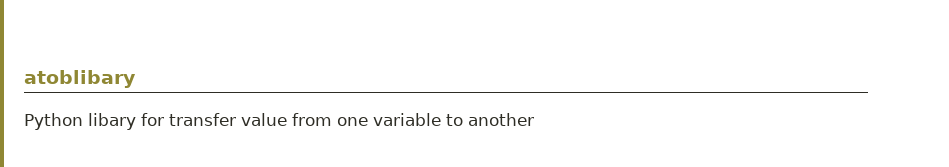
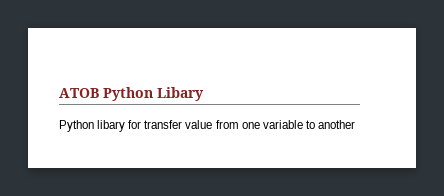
- atoblibary
+ ATOB Python Libary

